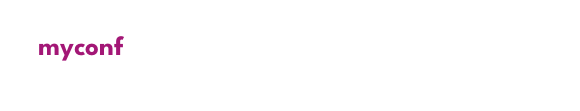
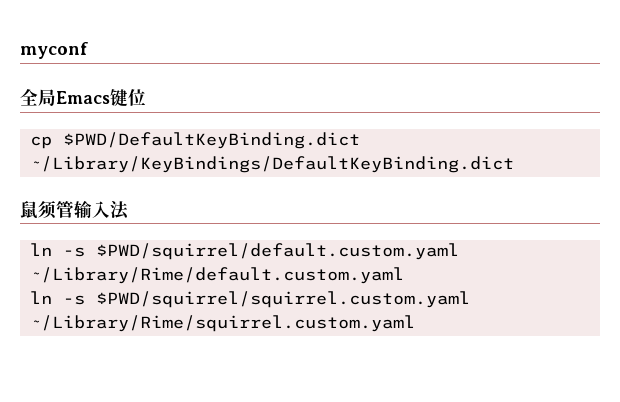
+ 全局Emacs键位
+ cp $PWD/DefaultKeyBinding.dict ~/Library/KeyBindings/DefaultKeyBinding.dict
+ 鼠须管输入法
+ ln -s $PWD/squirrel/default.custom.yaml ~/Library/Rime/default.custom.yaml
+ ln -s $PWD/squirrel/squirrel.custom.yaml ~/Library/Rime/squirrel.custom.yaml

